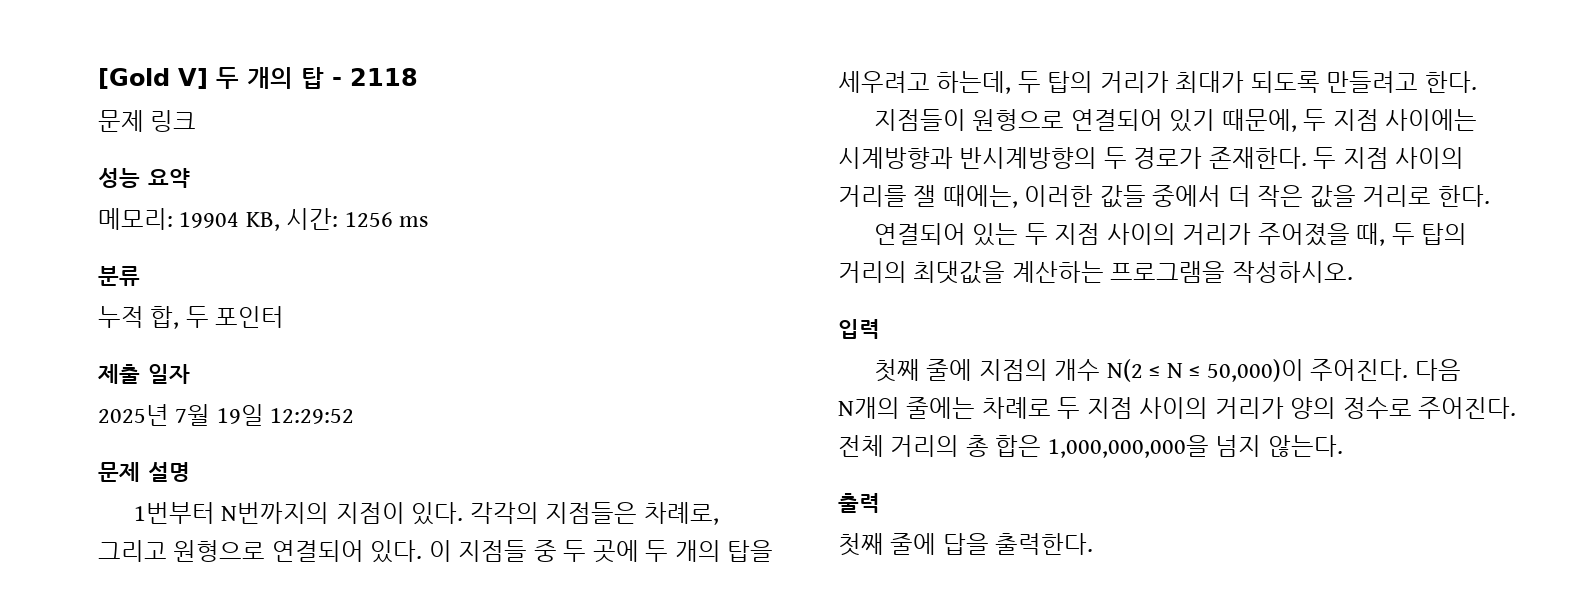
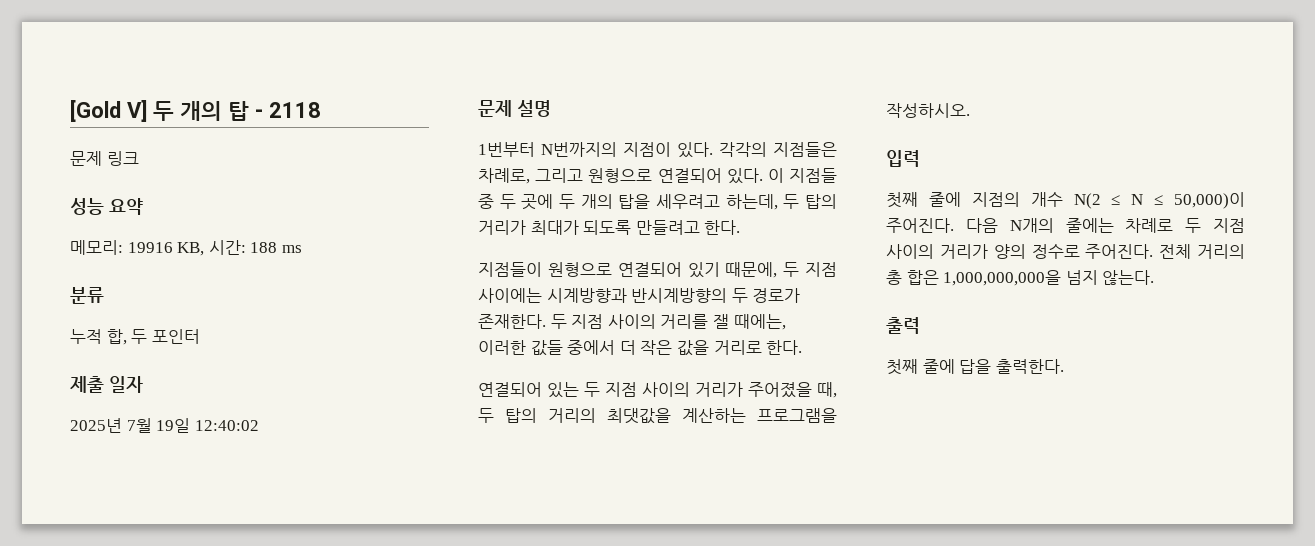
- 메모리: 19904 KB, 시간: 1256 ms
+ 메모리: 19916 KB, 시간: 188 ms
- 2025년 7월 19일 12:29:52
+ 2025년 7월 19일 12:40:02

